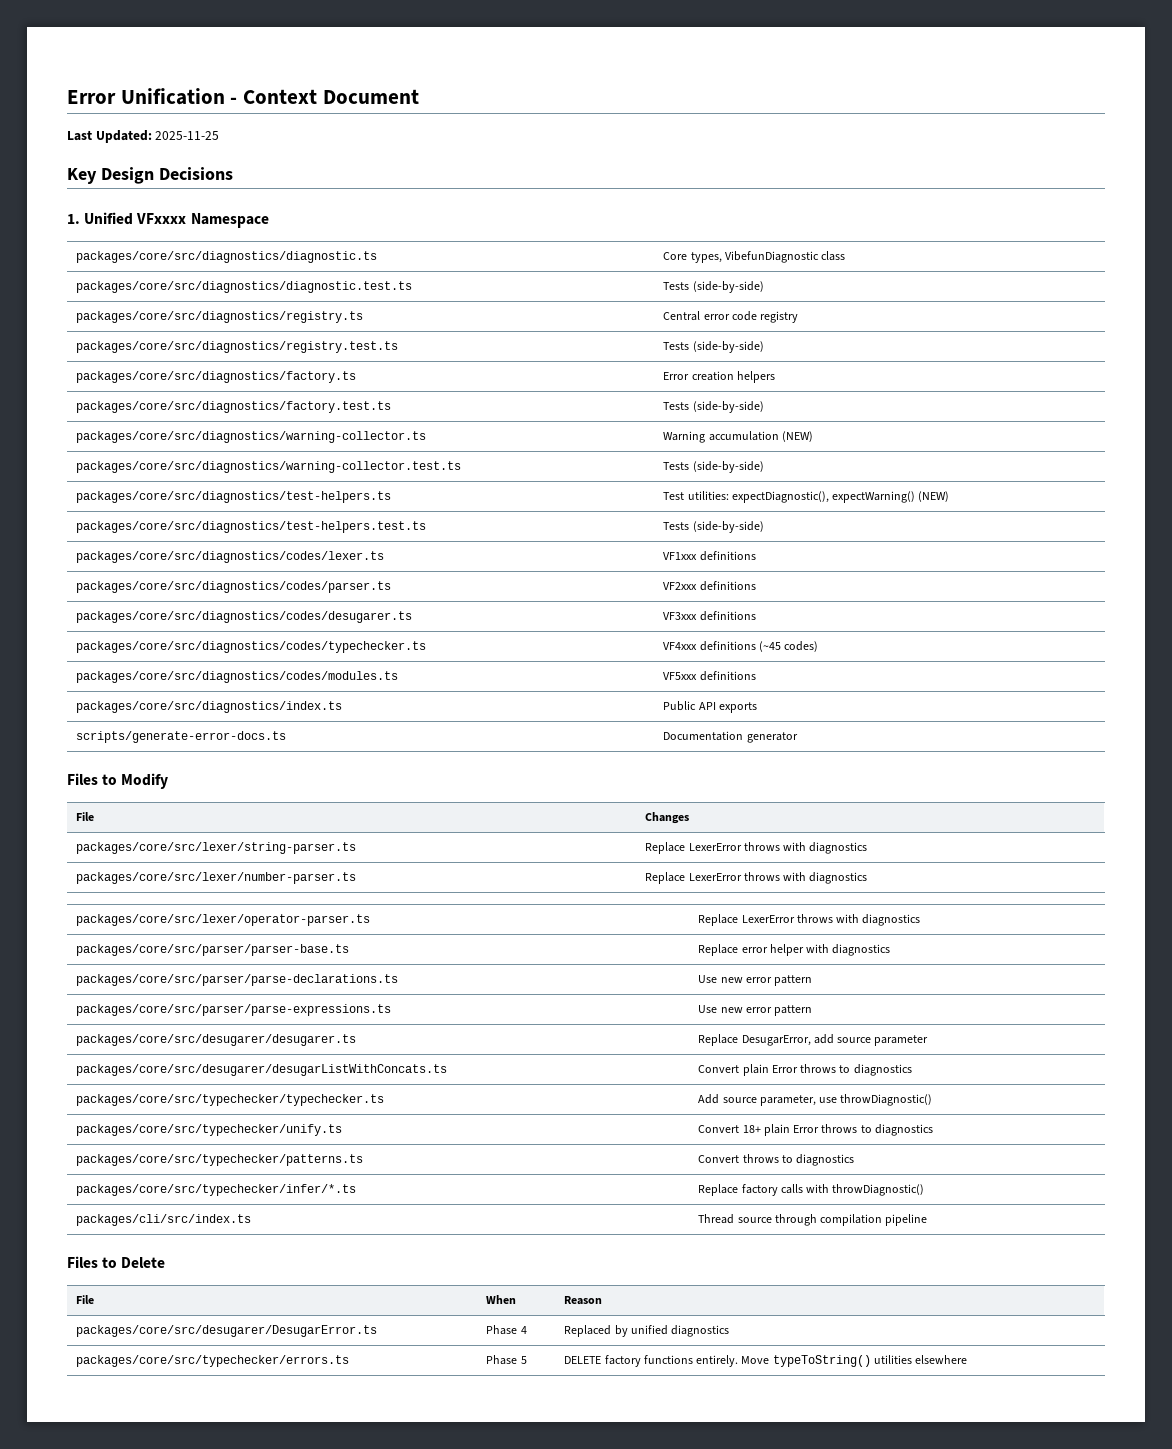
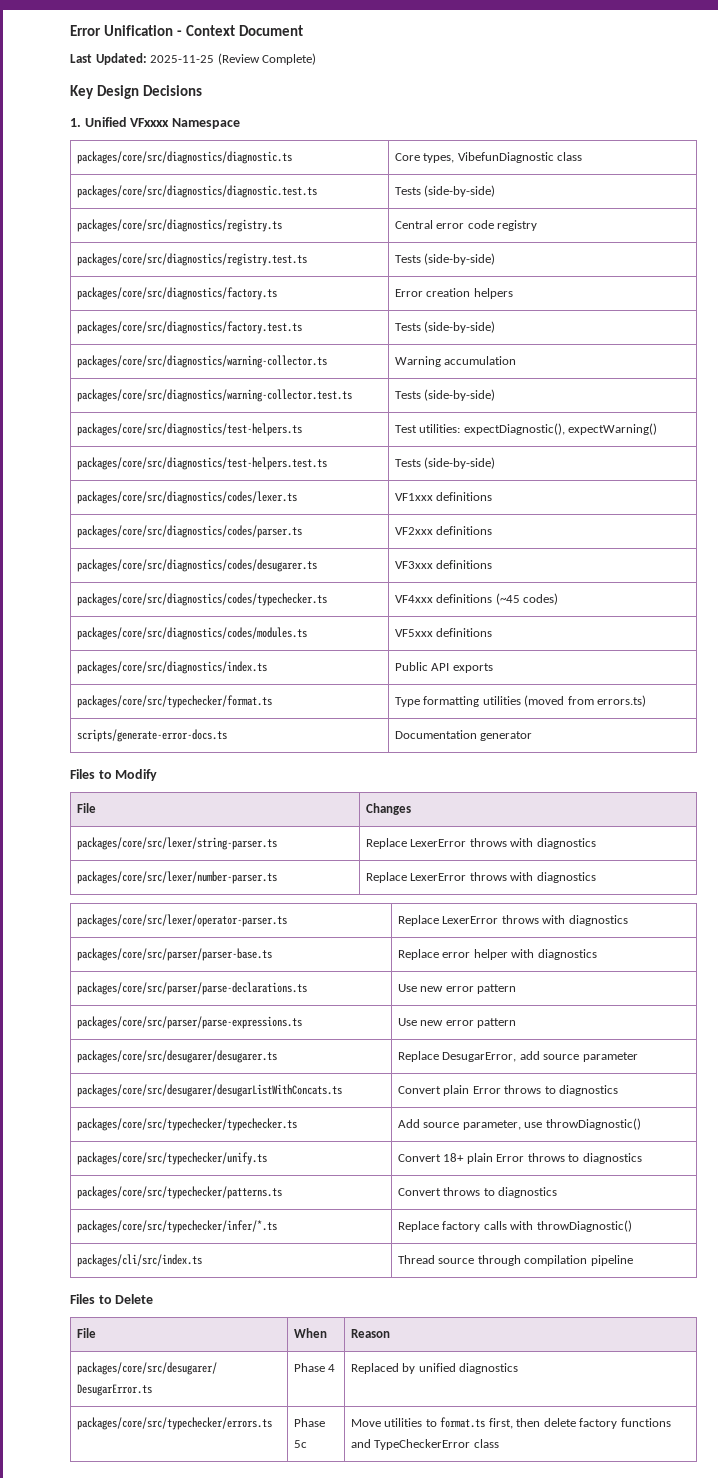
- Last Updated: 2025-11-25
+ Last Updated: 2025-11-25 (Review Complete)
- packages/core/src/diagnostics/warning-collector.ts | Warning accumulation (NEW)
+ packages/core/src/diagnostics/warning-collector.ts | Warning accumulation
- packages/core/src/diagnostics/test-helpers.ts | Test utilities: expectDiagnostic(), expectWarning() (NEW)
+ packages/core/src/diagnostics/test-helpers.ts | Test utilities: expectDiagnostic(), expectWarning()
+ packages/core/src/typechecker/format.ts | Type formatting utilities (moved from errors.ts)
- packages/core/src/typechecker/errors.ts | Phase 5 | DELETE factory functions entirely. Move typeToString() utilities elsewhere
+ packages/core/src/typechecker/errors.ts | Phase 5c | Move utilities to format.ts first, then delete factory functions and TypeCheckerError class

